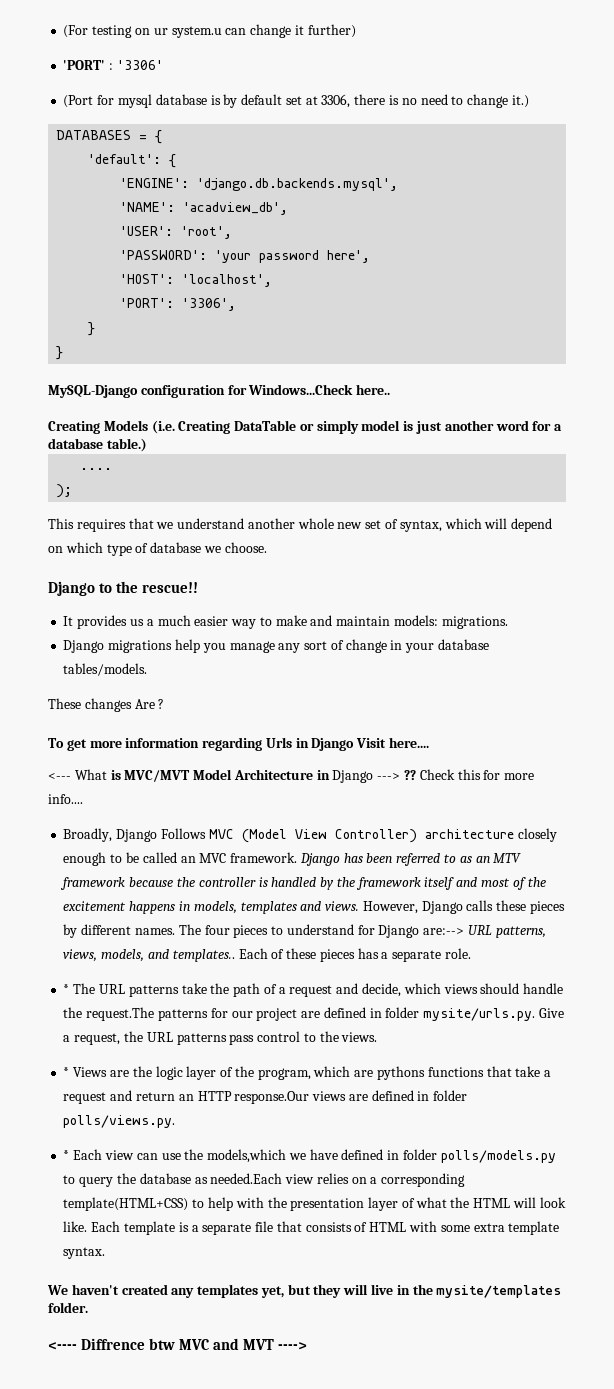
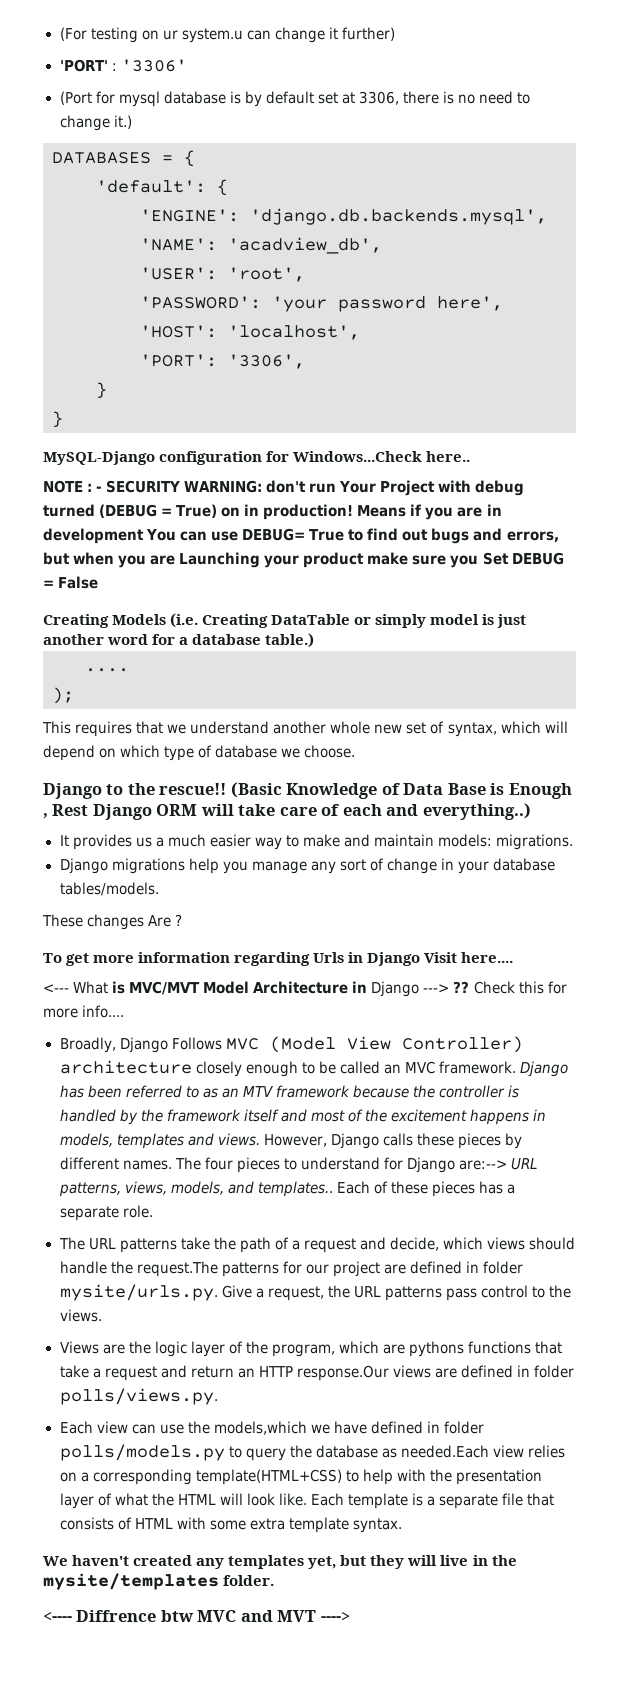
+ NOTE : - SECURITY WARNING: don't run Your Project with debug turned (DEBUG = True) on in production! Means if you are in development You can use DEBUG= True to find out bugs and errors, but when you are Launching your product make sure you Set DEBUG = False
+ (Basic Knowledge of Data Base is Enough , Rest Django ORM will take care of each and everything..)
- * The URL patterns take the path of a request and decide, which views should handle the request.The patterns for our project are defined in folder mysite/urls.py. Give a request, the URL patterns pass control to the views.
+ The URL patterns take the path of a request and decide, which views should handle the request.The patterns for our project are defined in folder mysite/urls.py. Give a request, the URL patterns pass control to the views.
- * Views are the logic layer of the program, which are pythons functions that take a request and return an HTTP response.Our views are defined in folder polls/views.py.
+ Views are the logic layer of the program, which are pythons functions that take a request and return an HTTP response.Our views are defined in folder polls/views.py.
- * Each view can use the models,which we have defined in folder polls/models.py to query the database as needed.Each view relies on a corresponding template(HTML+CSS) to help with the presentation layer of what the HTML will look like.
+ Each view can use the models,which we have defined in folder polls/models.py to query the database as needed.Each view relies on a corresponding template(HTML+CSS) to help with the presentation layer of what the HTML will look like.

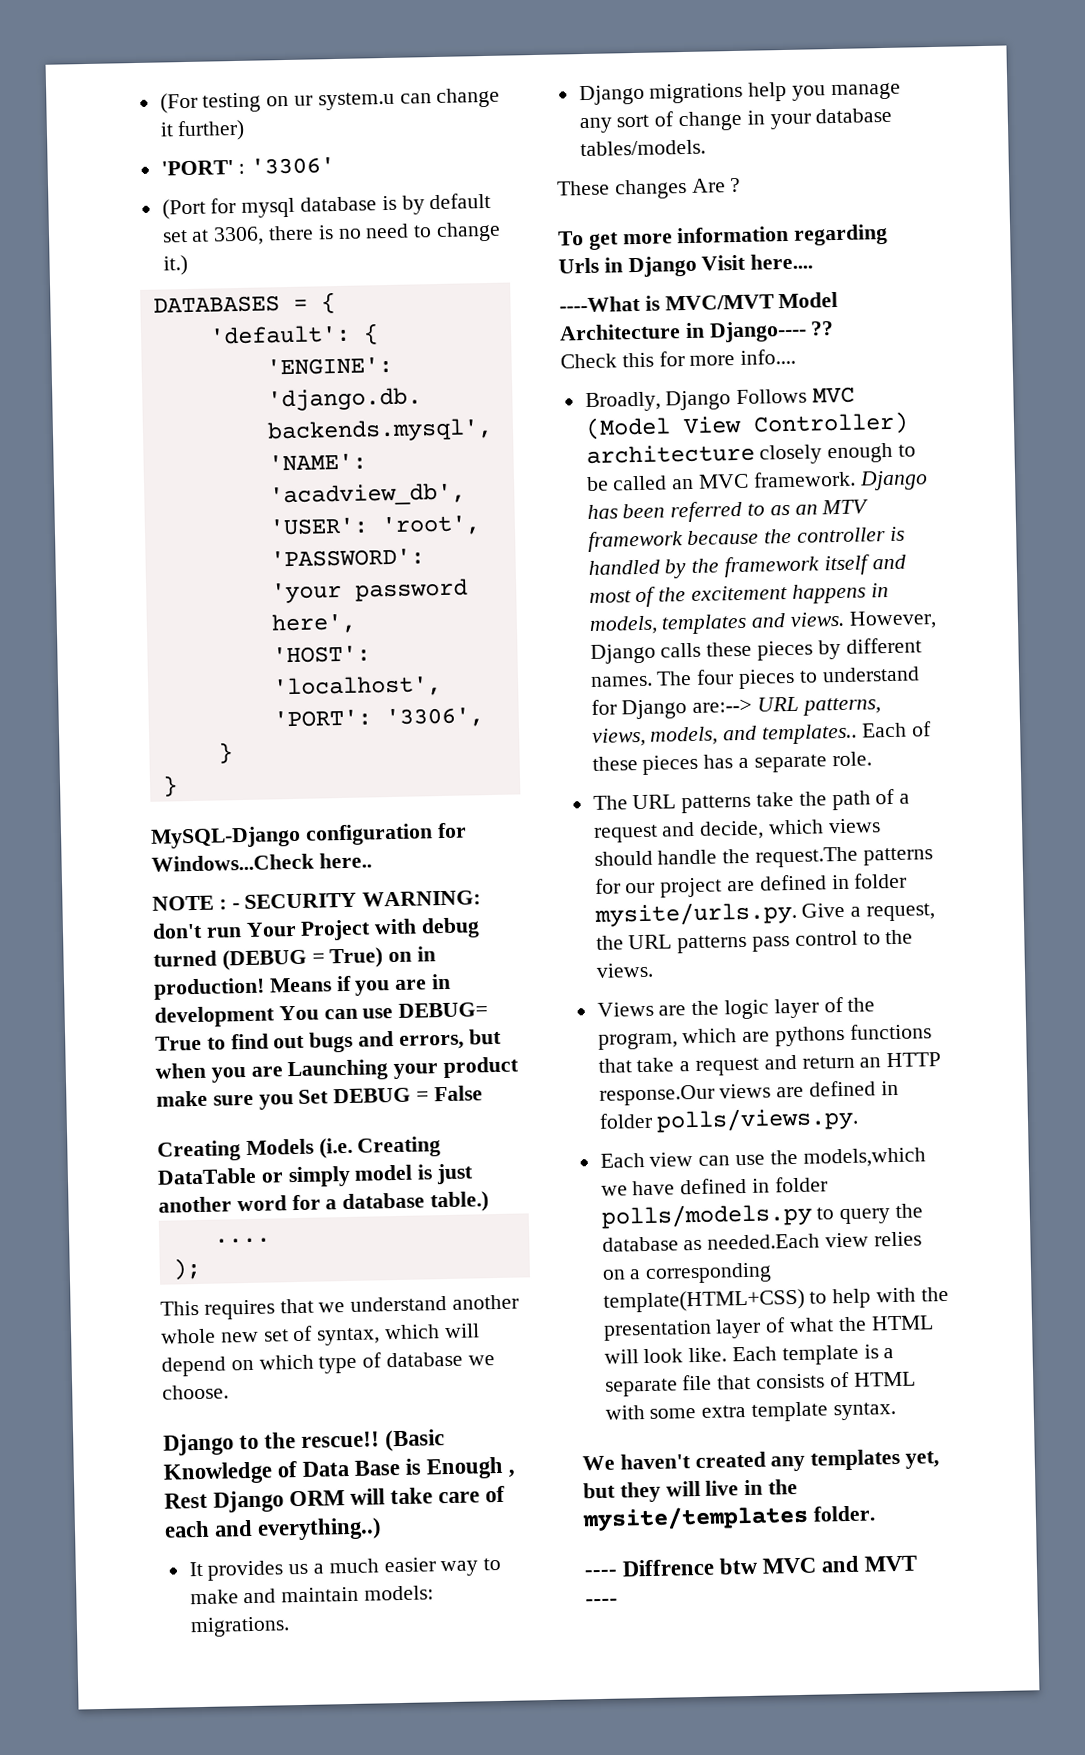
- <--- What is MVC/MVT Model Architecture in Django ---> ?? Check this for more info....
+ ----What is MVC/MVT Model Architecture in Django---- ??
+ Check this for more info....
- <---- Diffrence btw MVC and MVT ---->
+ ---- Diffrence btw MVC and MVT ----

